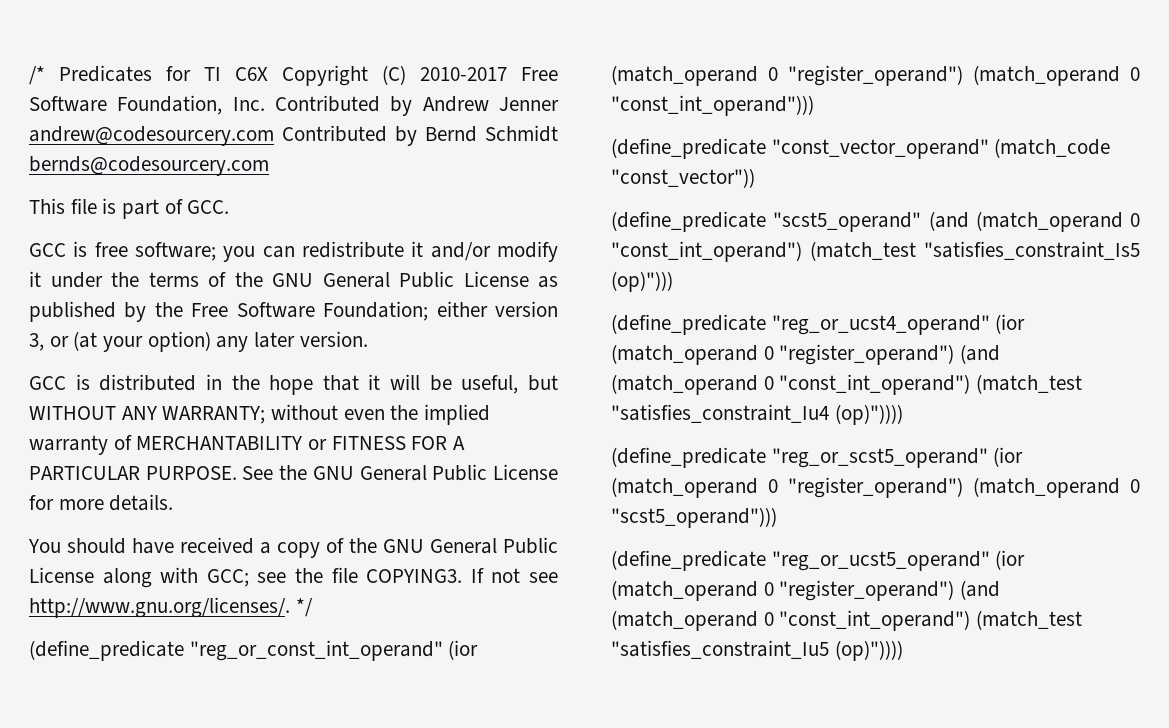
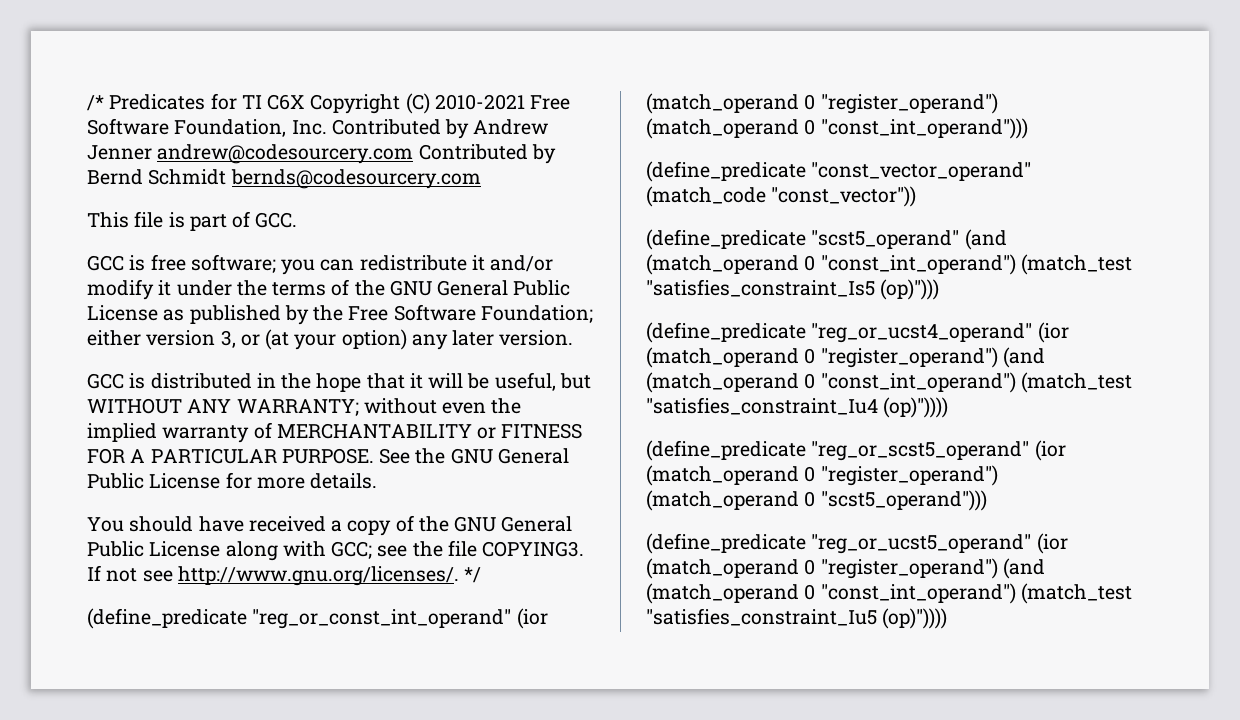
- /* Predicates for TI C6X Copyright (C) 2010-2017 Free Software Foundation, Inc. Contributed by Andrew Jenner andrew@codesourcery.com Contributed by Bernd Schmidt bernds@codesourcery.com
+ /* Predicates for TI C6X Copyright (C) 2010-2021 Free Software Foundation, Inc. Contributed by Andrew Jenner andrew@codesourcery.com Contributed by Bernd Schmidt bernds@codesourcery.com

